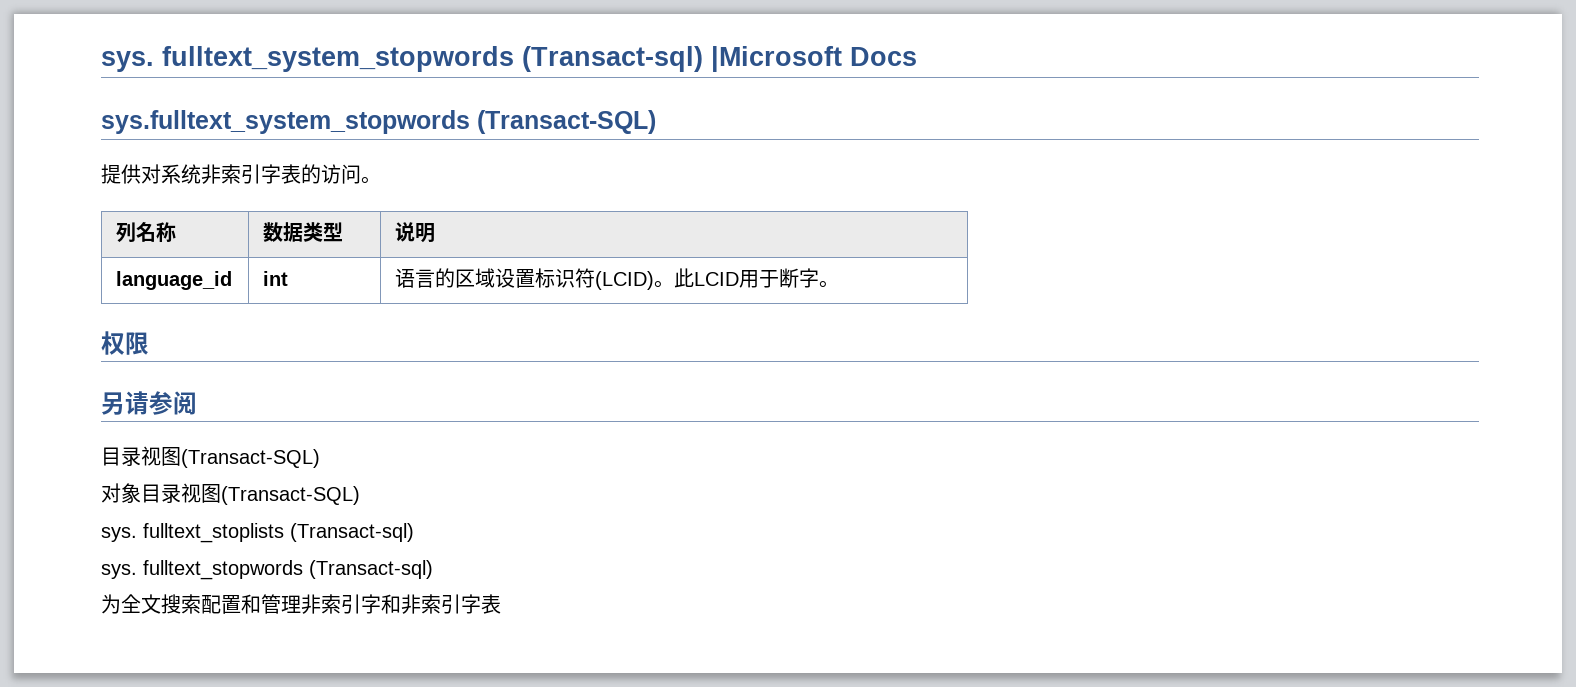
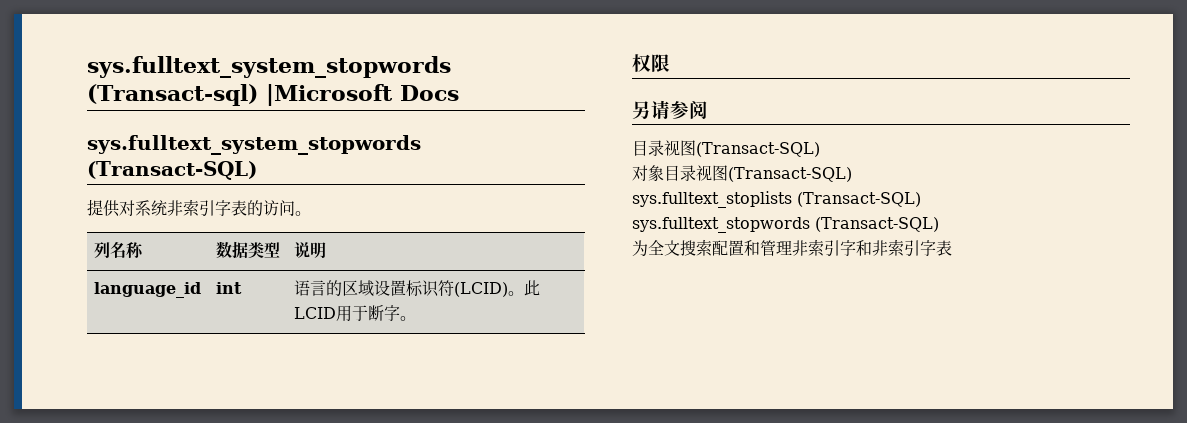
- sys. fulltext_system_stopwords (Transact-sql) |Microsoft Docs
+ sys.fulltext_system_stopwords (Transact-sql) |Microsoft Docs
- sys. fulltext_stoplists (Transact-sql)
- sys. fulltext_stopwords (Transact-sql)
+ sys.fulltext_stoplists (Transact-SQL)
+ sys.fulltext_stopwords (Transact-SQL)

